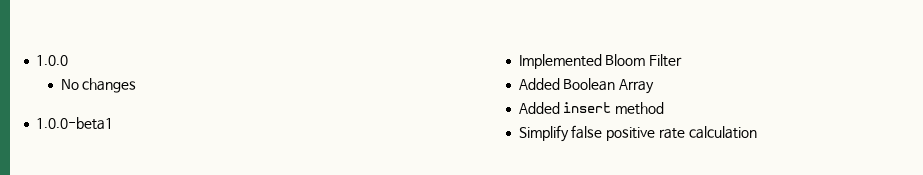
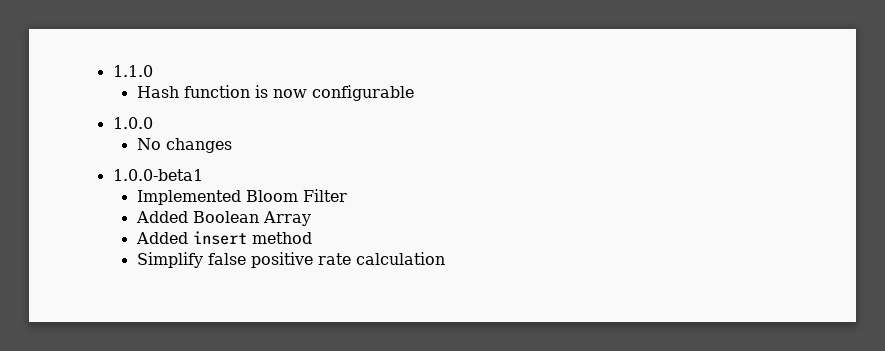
+ 1.1.0
+ Hash function is now configurable

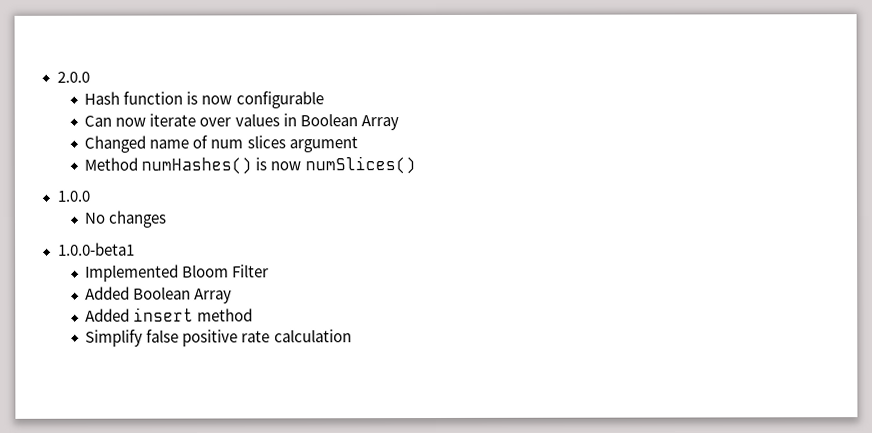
- 1.1.0
+ 2.0.0
+ Can now iterate over values in Boolean Array
+ Changed name of num slices argument
+ Method numHashes() is now numSlices()

